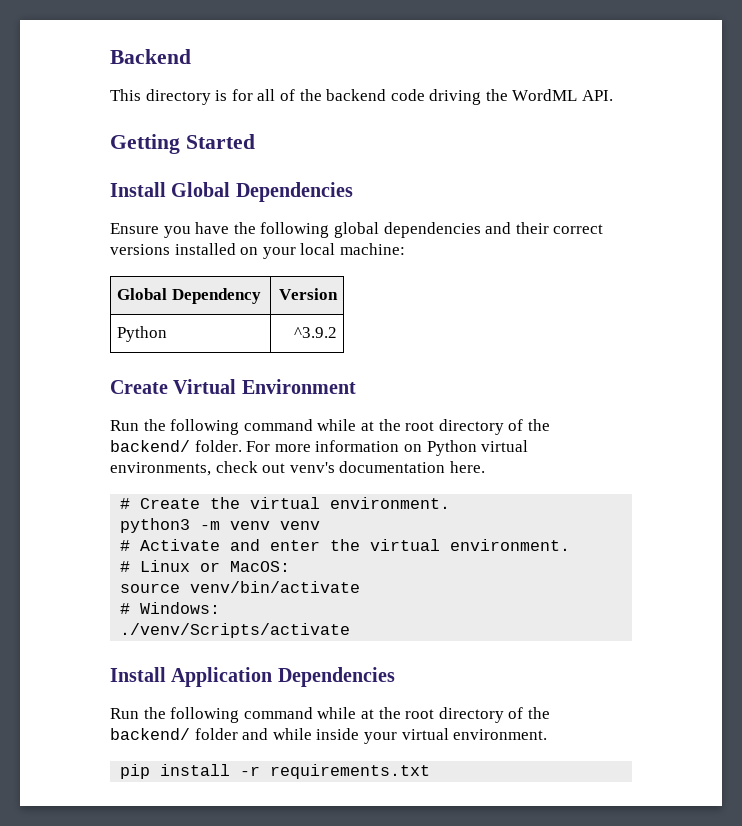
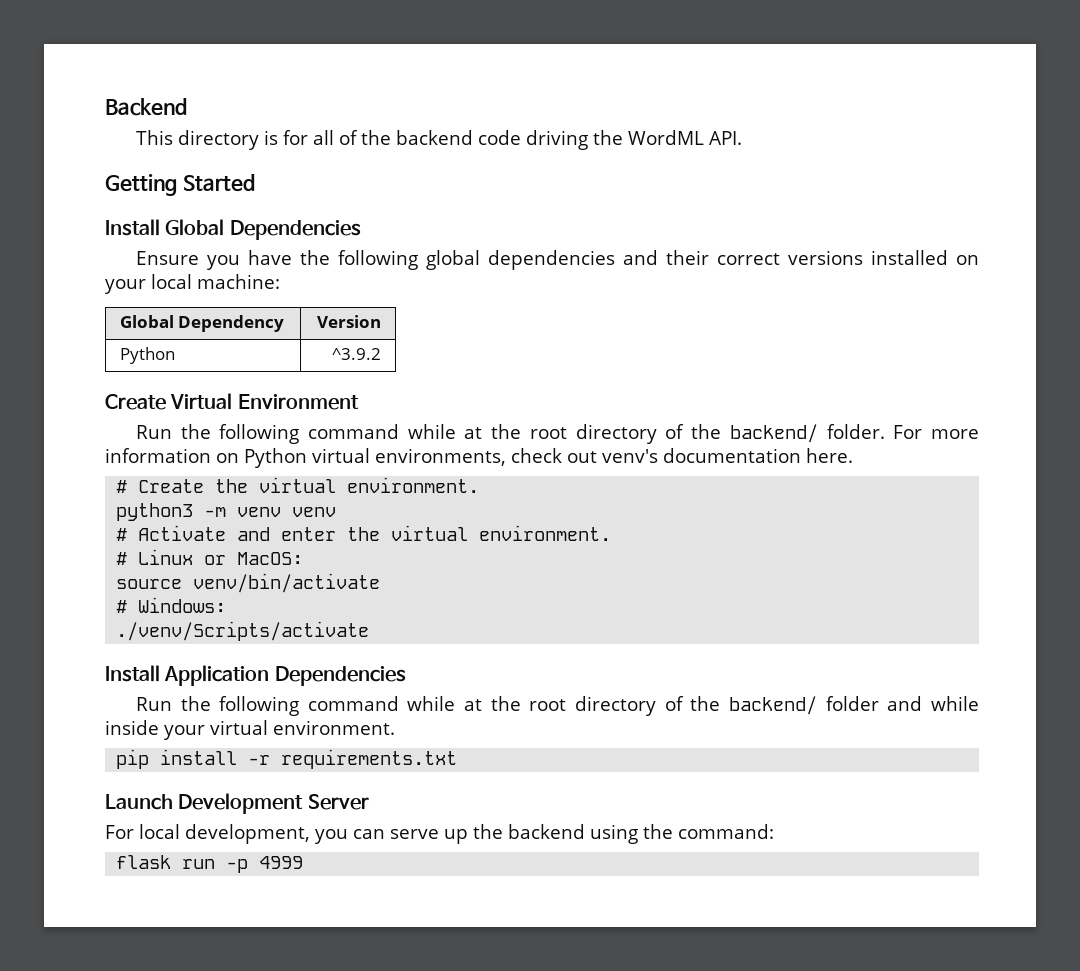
+ Launch Development Server
+ For local development, you can serve up the backend using the command:
+ flask run -p 4999

